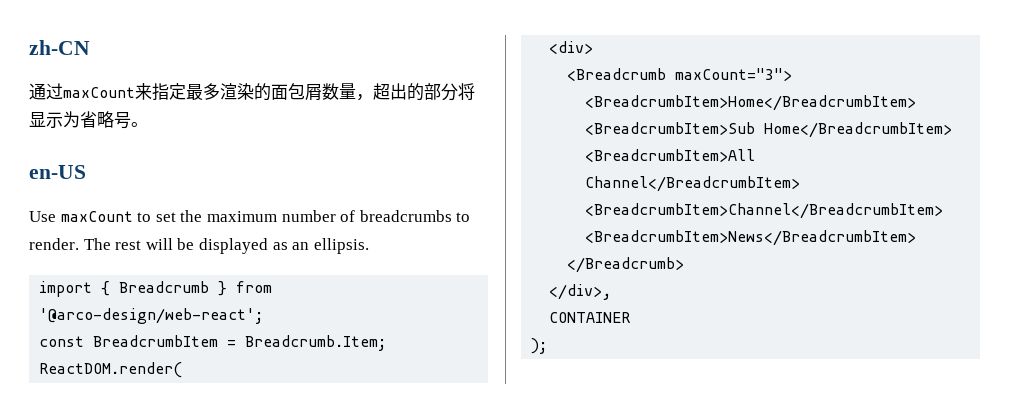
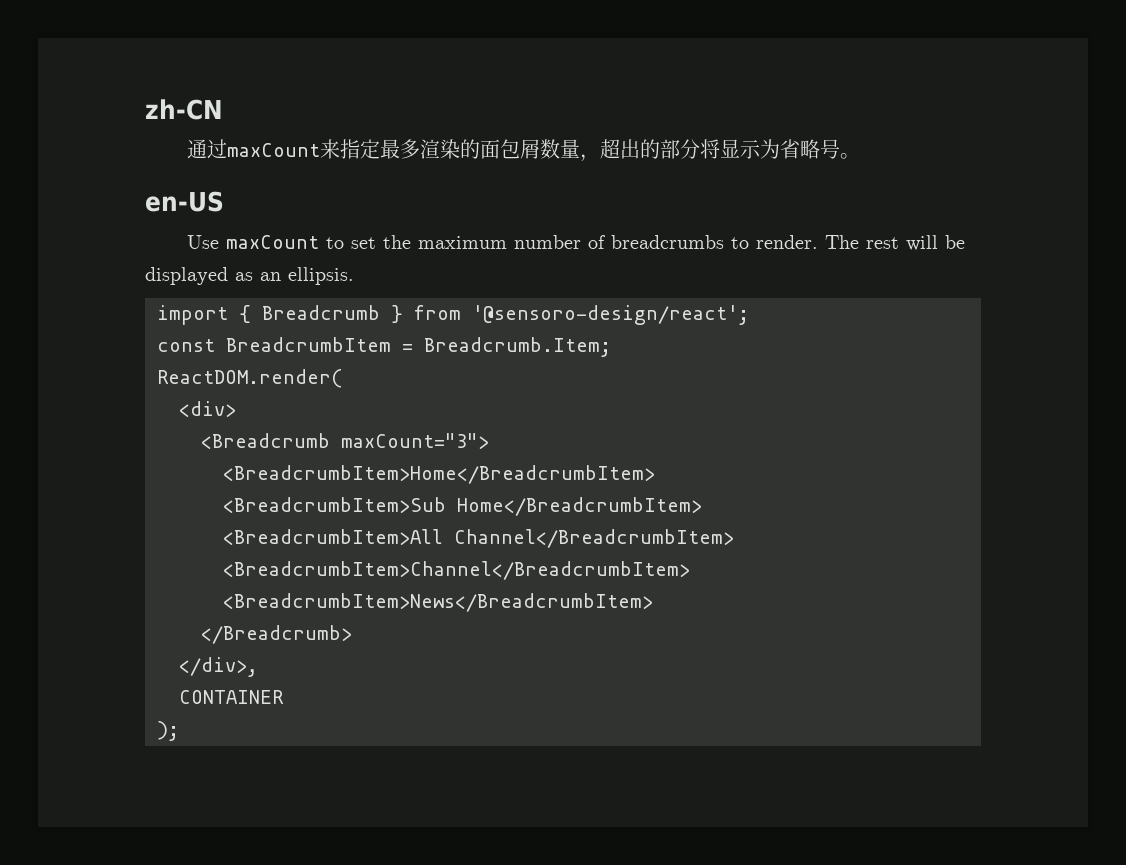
- import { Breadcrumb } from '@arco-design/web-react';
+ import { Breadcrumb } from '@sensoro-design/react';

